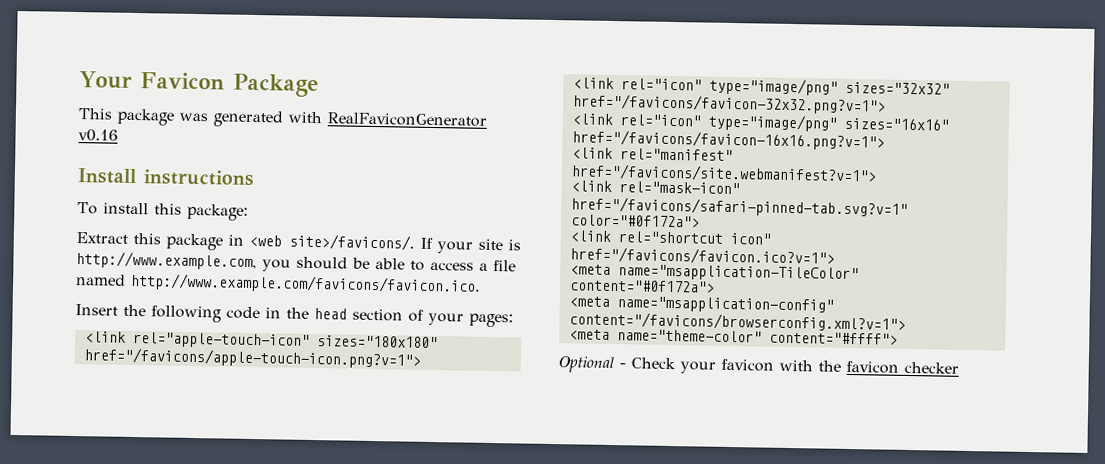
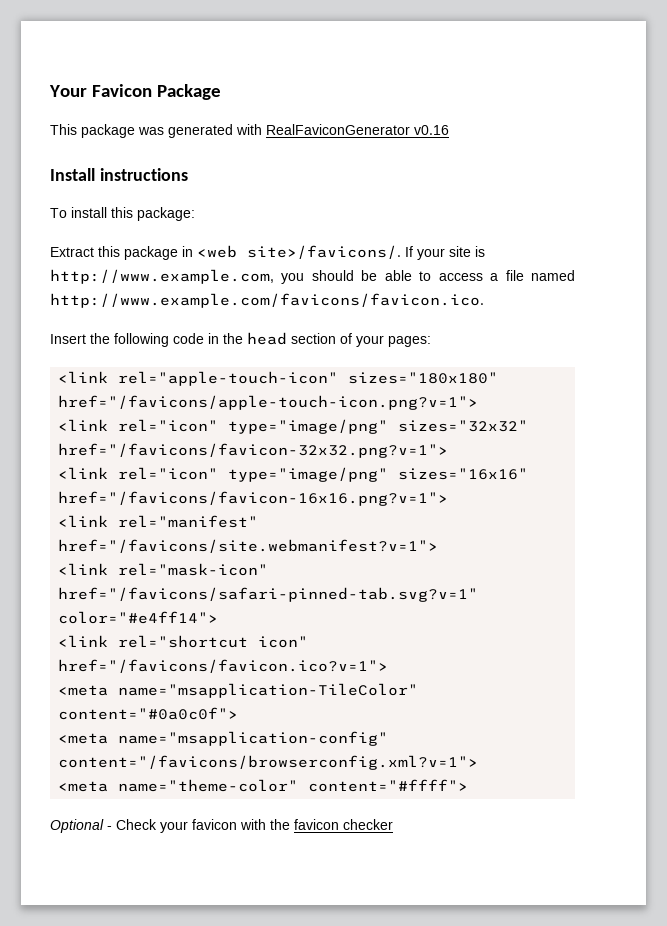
- <link rel="mask-icon" href="/favicons/safari-pinned-tab.svg?v=1" color="#0f172a">
+ <link rel="mask-icon" href="/favicons/safari-pinned-tab.svg?v=1" color="#e4ff14">
- <meta name="msapplication-TileColor" content="#0f172a">
+ <meta name="msapplication-TileColor" content="#0a0c0f">

